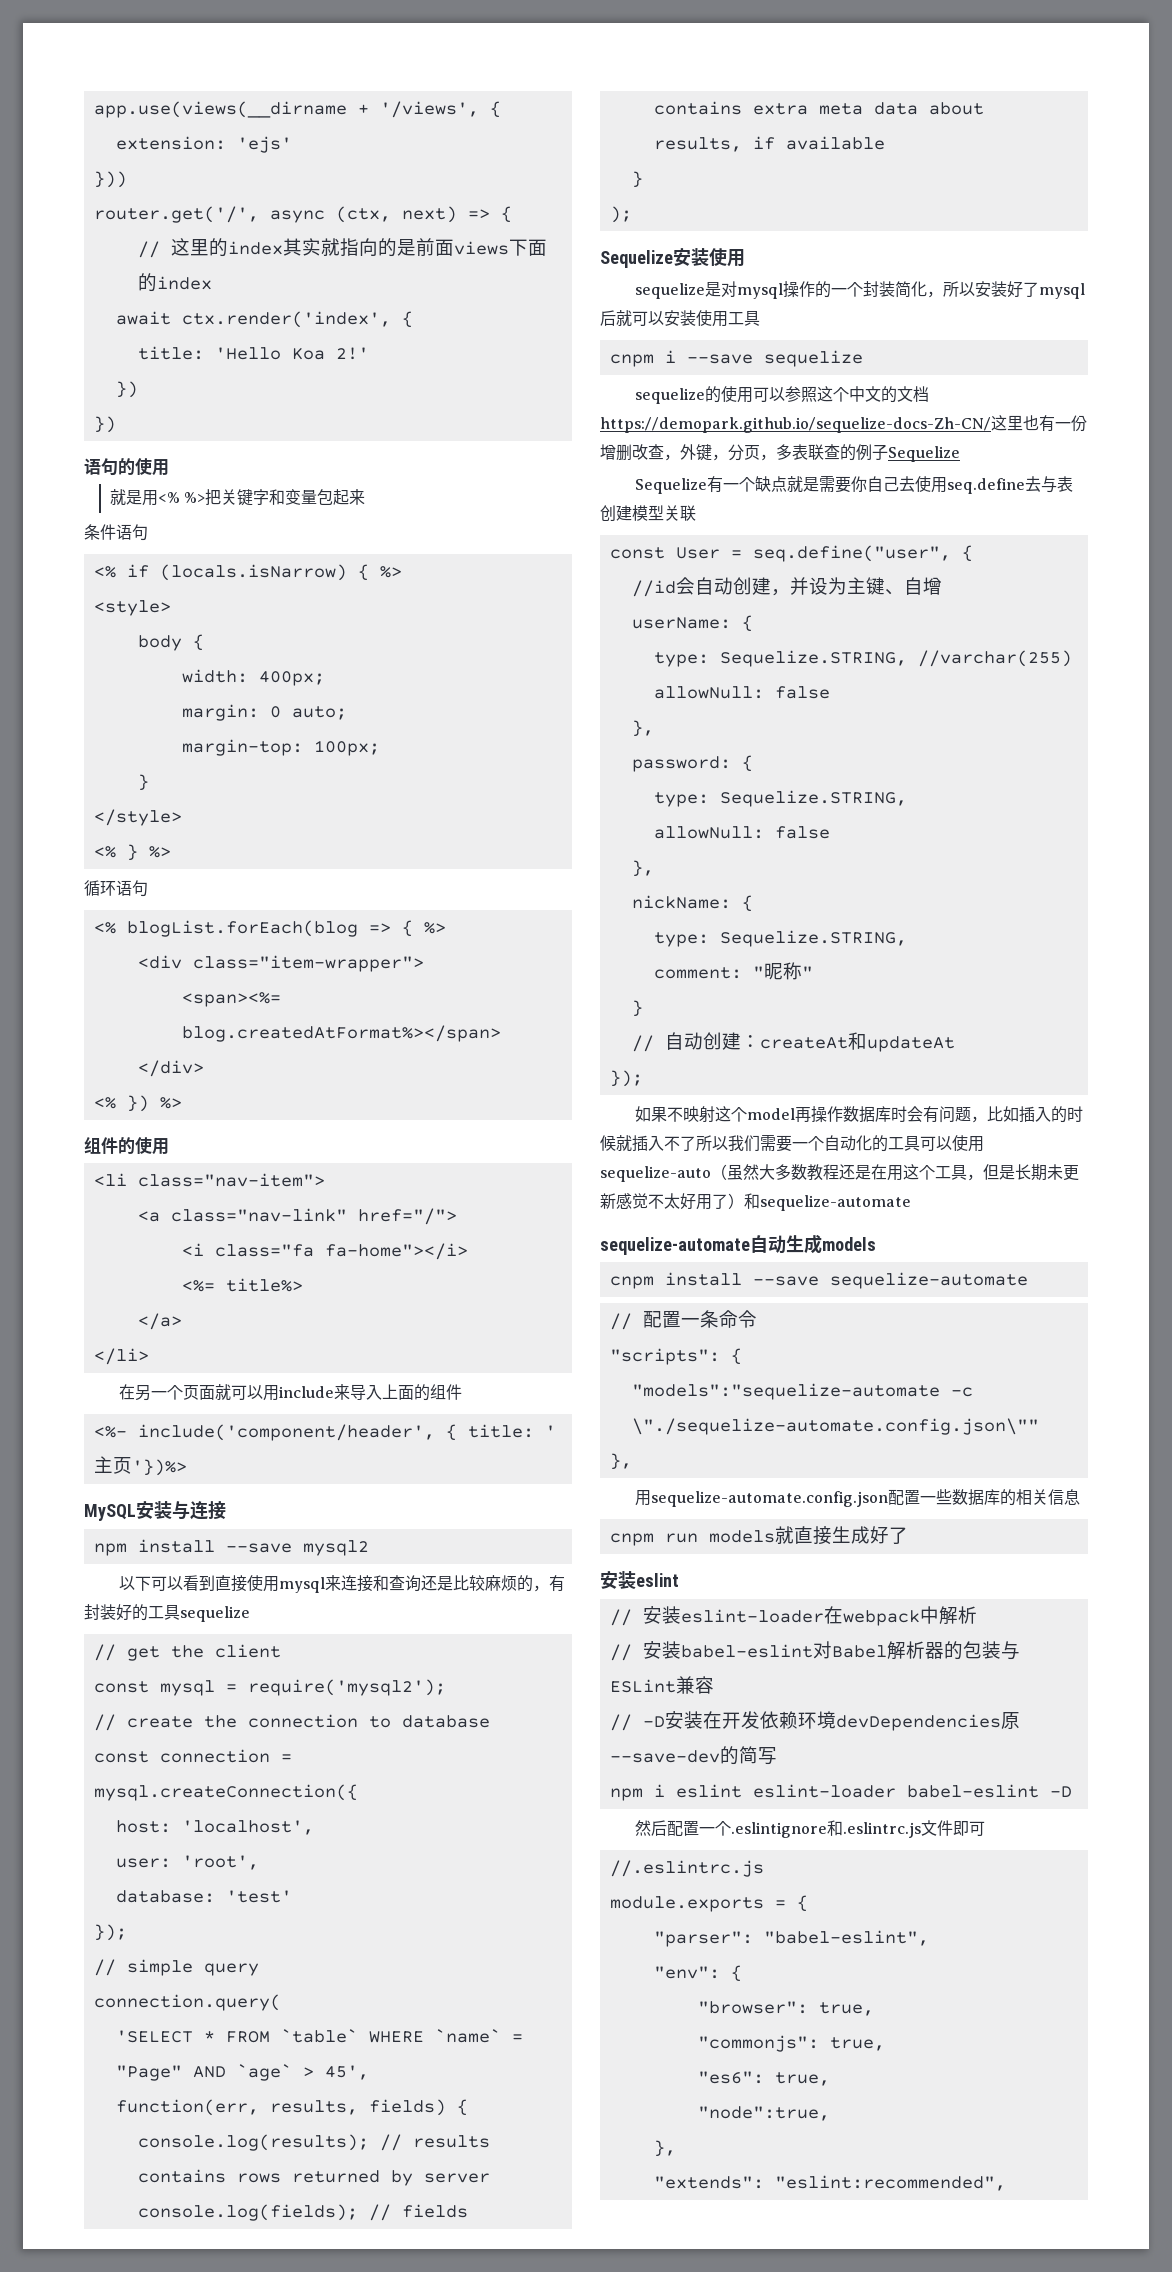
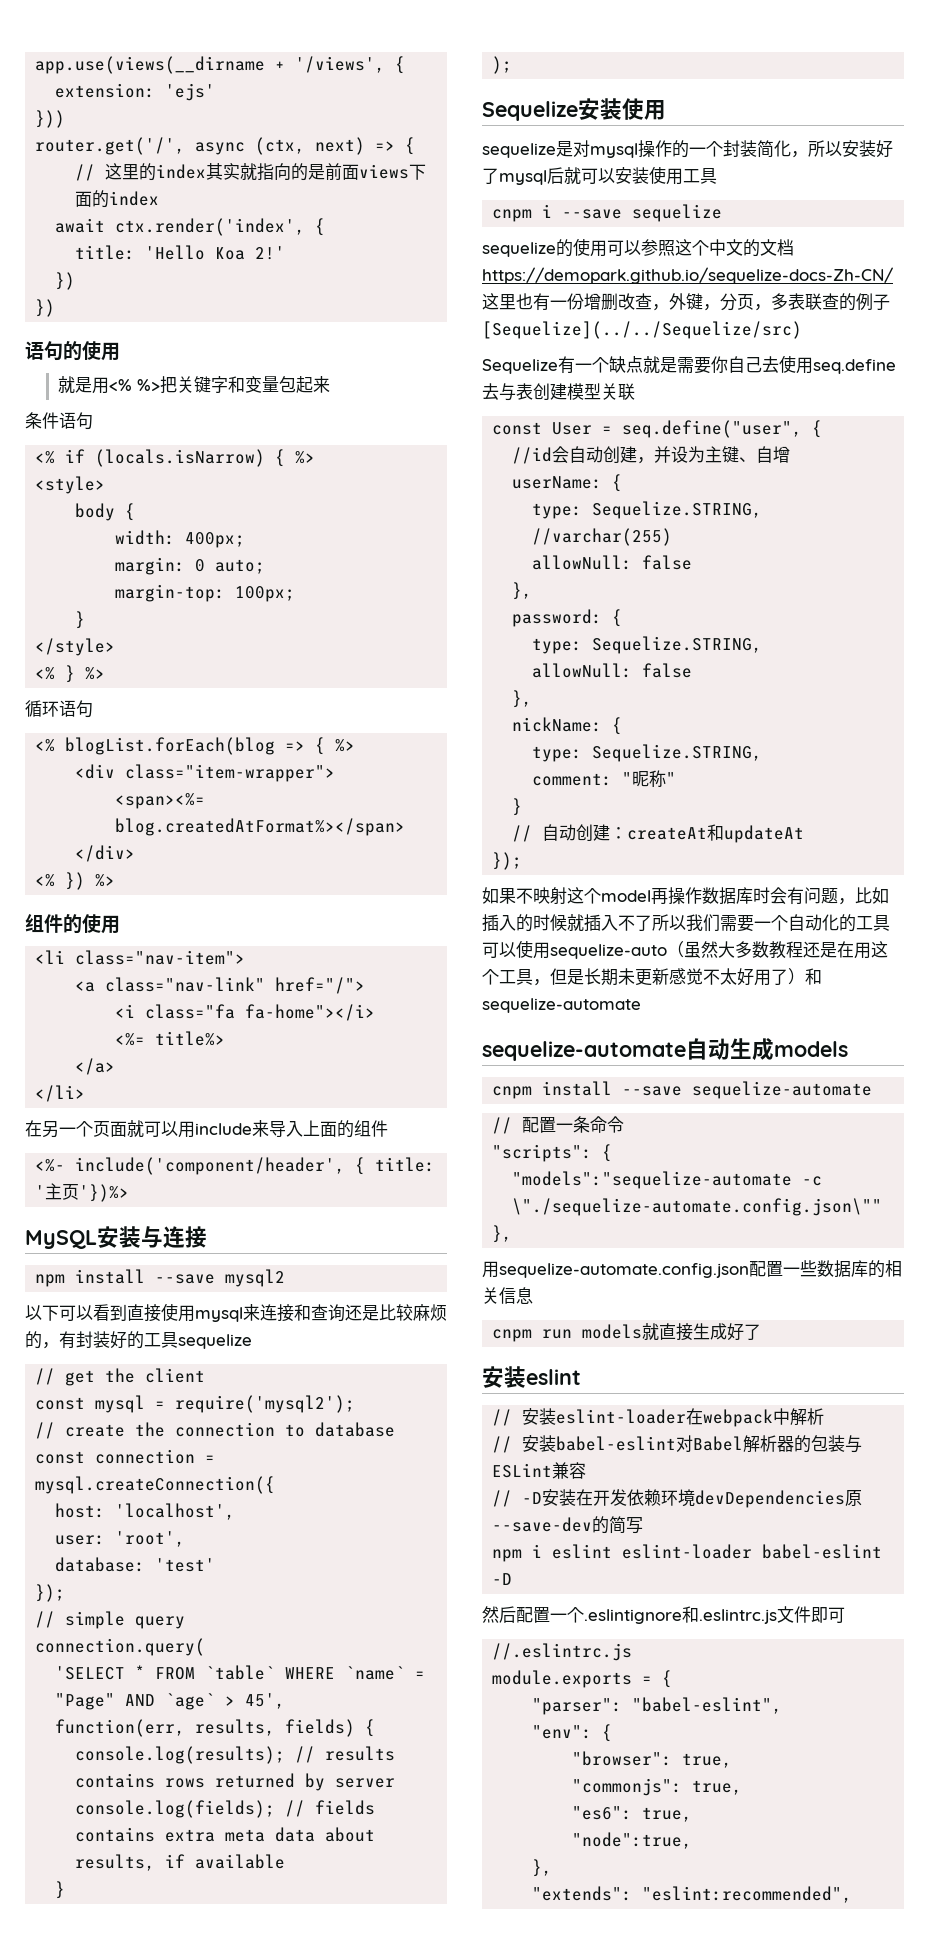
- sequelize的使用可以参照这个中文的文档https://demopark.github.io/sequelize-docs-Zh-CN/这里也有一份增删改查，外键，分页，多表联查的例子Sequelize
+ sequelize的使用可以参照这个中文的文档https://demopark.github.io/sequelize-docs-Zh-CN/这里也有一份增删改查，外键，分页，多表联查的例子[Sequelize](../../Sequelize/src)

